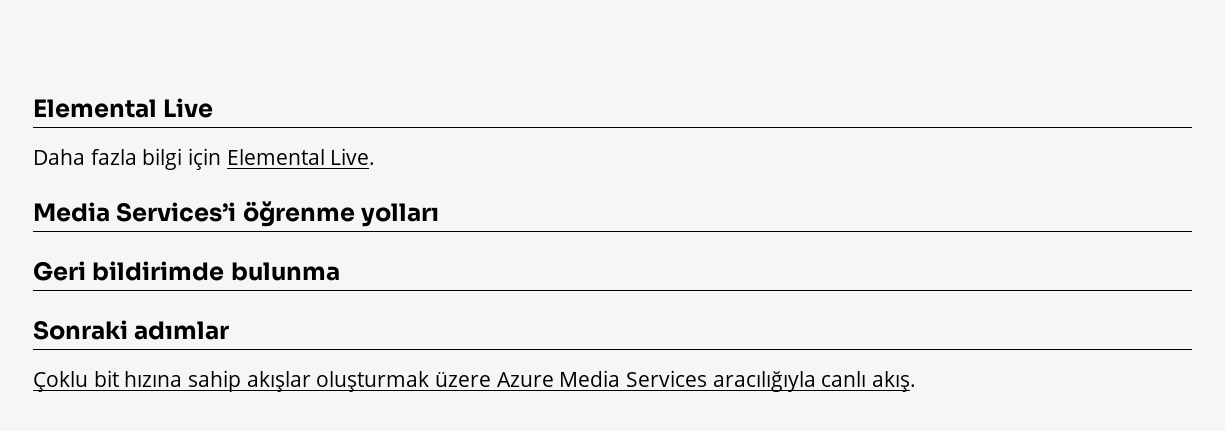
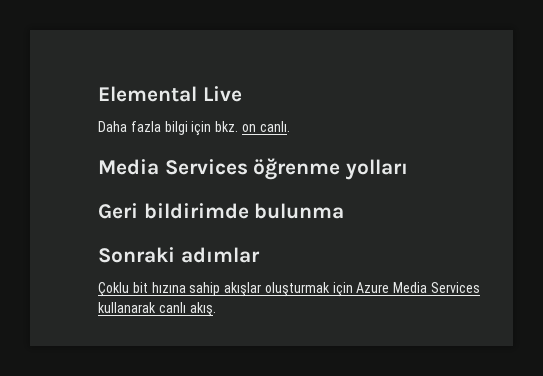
- Daha fazla bilgi için Elemental Live.
- Media Services’i öğrenme yolları
+ Daha fazla bilgi için bkz. on canlı.
+ Media Services öğrenme yolları
- Çoklu bit hızına sahip akışlar oluşturmak üzere Azure Media Services aracılığıyla canlı akış.
+ Çoklu bit hızına sahip akışlar oluşturmak için Azure Media Services kullanarak canlı akış.

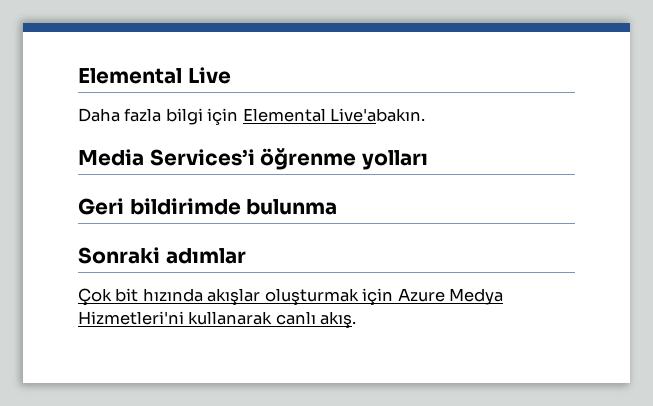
- Daha fazla bilgi için bkz. on canlı.
- Media Services öğrenme yolları
+ Daha fazla bilgi için Elemental Live'abakın.
+ Media Services’i öğrenme yolları
- Çoklu bit hızına sahip akışlar oluşturmak için Azure Media Services kullanarak canlı akış.
+ Çok bit hızında akışlar oluşturmak için Azure Medya Hizmetleri'ni kullanarak canlı akış.

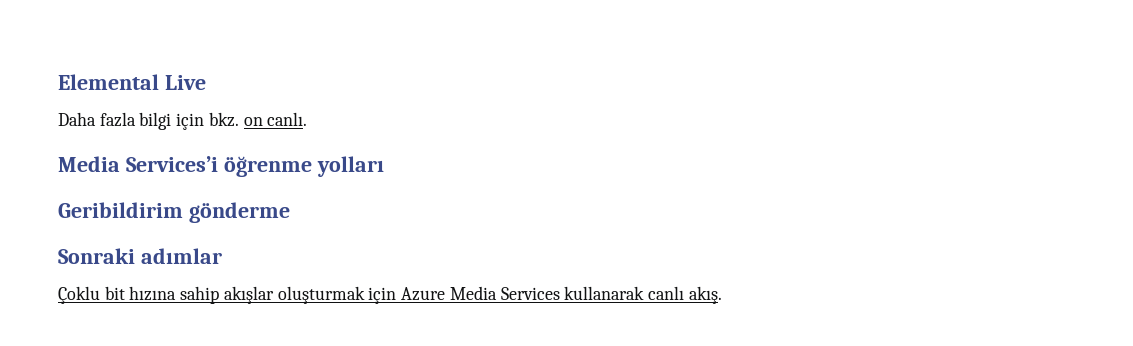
- Daha fazla bilgi için Elemental Live'abakın.
+ Daha fazla bilgi için bkz. on canlı.
- Geri bildirimde bulunma
+ Geribildirim gönderme
- Çok bit hızında akışlar oluşturmak için Azure Medya Hizmetleri'ni kullanarak canlı akış.
+ Çoklu bit hızına sahip akışlar oluşturmak için Azure Media Services kullanarak canlı akış.

